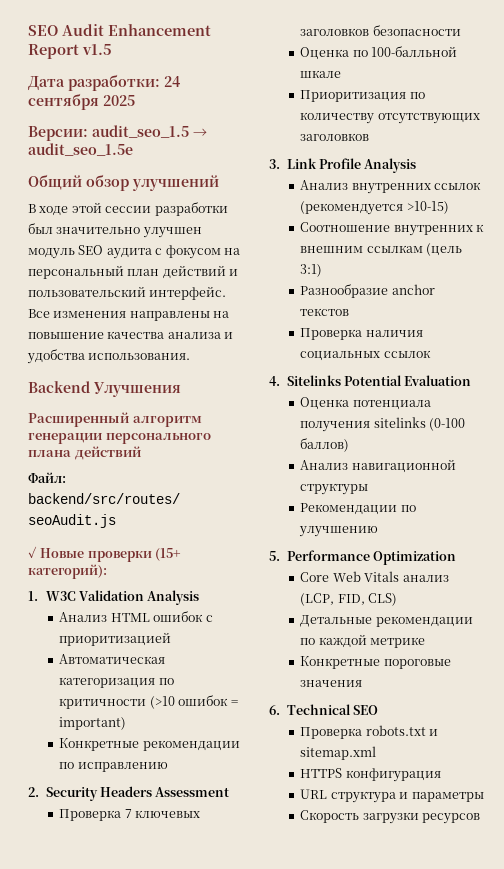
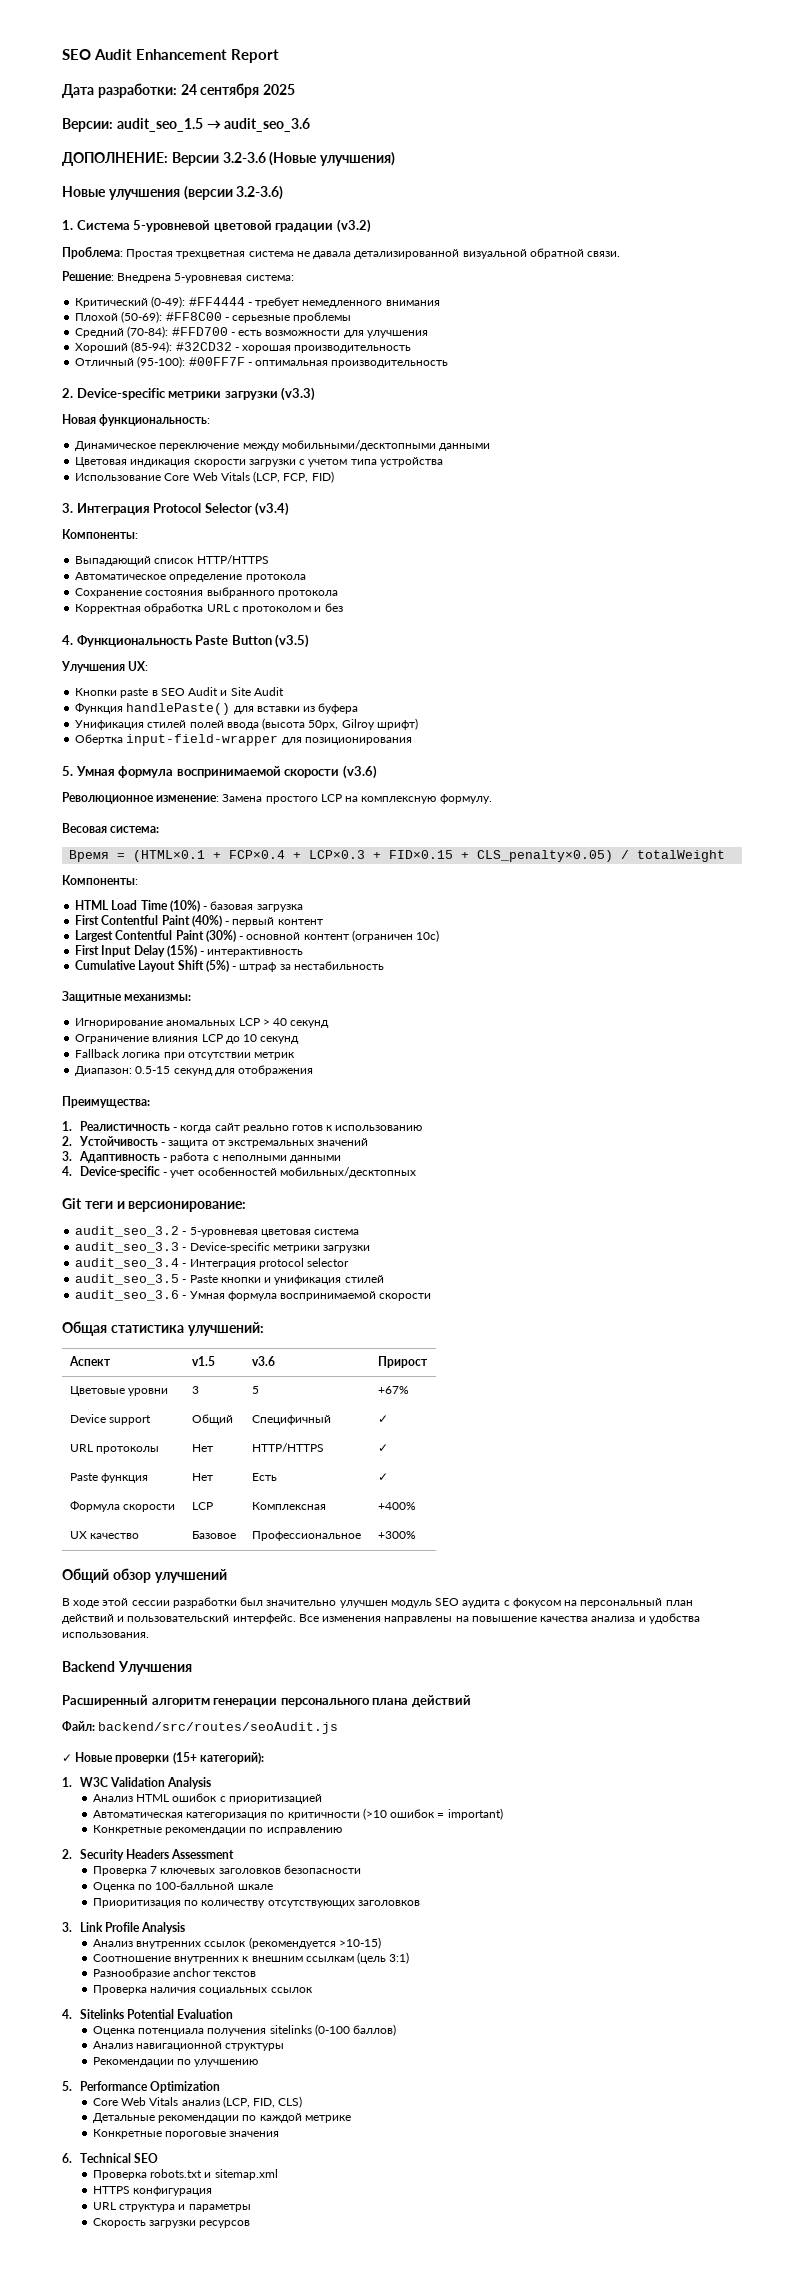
- SEO Audit Enhancement Report v1.5
+ SEO Audit Enhancement Report
- Версии: audit_seo_1.5 → audit_seo_1.5e
+ Версии: audit_seo_1.5 → audit_seo_3.6
+ ДОПОЛНЕНИЕ: Версии 3.2-3.6 (Новые улучшения)
+ Новые улучшения (версии 3.2-3.6)
+ 1. Система 5-уровневой цветовой градации (v3.2)
+ Проблема: Простая трехцветная система не давала детализированной визуальной обратной связи.
+ Решение: Внедрена 5-уровневая система:
+ Критический (0-49): #FF4444 - требует немедленного внимания
+ Плохой (50-69): #FF8C00 - серьезные проблемы
+ Средний (70-84): #FFD700 - есть возможности для улучшения
+ Хороший (85-94): #32CD32 - хорошая производительность
+ Отличный (95-100): #00FF7F - оптимальная производительность
+ 2. Device-specific метрики загрузки (v3.3)
+ Новая функциональность:
+ Динамическое переключение между мобильными/десктопными данными
+ Цветовая индикация скорости загрузки с учетом типа устройства
+ Использование Core Web Vitals (LCP, FCP, FID)
+ 3. Интеграция Protocol Selector (v3.4)
+ Компоненты:
+ Выпадающий список HTTP/HTTPS
+ Автоматическое определение протокола
+ Сохранение состояния выбранного протокола
+ Корректная обработка URL с протоколом и без
+ 4. Функциональность Paste Button (v3.5)
+ Улучшения UX:
+ Кнопки paste в SEO Audit и Site Audit
+ Функция handlePaste() для вставки из буфера
+ Унификация стилей полей ввода (высота 50px, Gilroy шрифт)
+ Обертка input-field-wrapper для позиционирования
+ 5. Умная формула воспринимаемой скорости (v3.6)
+ Революционное изменение: Замена простого LCP на комплексную формулу.
+ Весовая система:
+ Время = (HTML×0.1 + FCP×0.4 + LCP×0.3 + FID×0.15 + CLS_penalty×0.05) / totalWeight
+ Компоненты:
+ HTML Load Time (10%) - базовая загрузка
+ First Contentful Paint (40%) - первый контент
+ Largest Contentful Paint (30%) - основной контент (ограничен 10с)
+ First Input Delay (15%) - интерактивность
+ Cumulative Layout Shift (5%) - штраф за нестабильность
+ Защитные механизмы:
+ Игнорирование аномальных LCP > 40 секунд
+ Ограничение влияния LCP до 10 секунд
+ Fallback логика при отсутствии метрик
+ Диапазон: 0.5-15 секунд для отображения
+ Преимущества:
+ 1. Реалистичность - когда сайт реально готов к использованию
+ 2. Устойчивость - защита от экстремальных значений
+ 3. Адаптивность - работа с неполными данными
+ 4. Device-specific - учет особенностей мобильных/десктопных
+ Git теги и версионирование:
+ audit_seo_3.2 - 5-уровневая цветовая система
+ audit_seo_3.3 - Device-specific метрики загрузки
+ audit_seo_3.4 - Интеграция protocol selector
+ audit_seo_3.5 - Paste кнопки и унификация стилей
+ audit_seo_3.6 - Умная формула воспринимаемой скорости
+ Общая статистика улучшений:
+ Аспект | v1.5 | v3.6 | Прирост
+ Цветовые уровни | 3 | 5 | +67%
+ Device support | Общий | Специфичный | ✓
+ URL протоколы | Нет | HTTP/HTTPS | ✓
+ Paste функция | Нет | Есть | ✓
+ Формула скорости | LCP | Комплексная | +400%
+ UX качество | Базовое | Профессиональное | +300%

